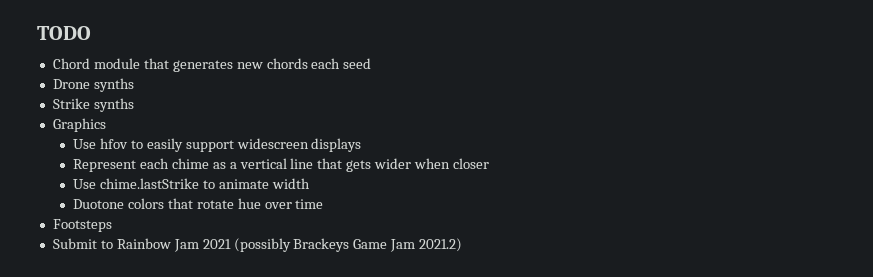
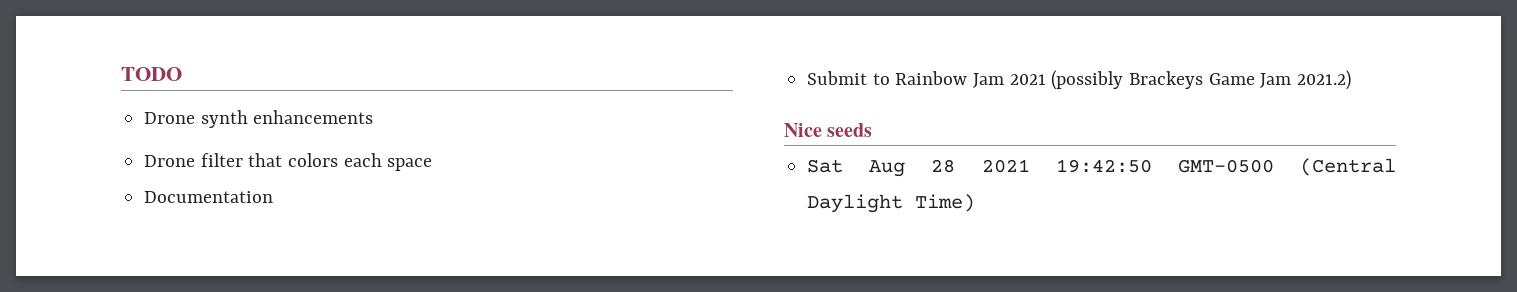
- Chord module that generates new chords each seed
- Drone synths
- Strike synths
- Graphics
- Use hfov to easily support widescreen displays
- Represent each chime as a vertical line that gets wider when closer
- Use chime.lastStrike to animate width
- Duotone colors that rotate hue over time
- Footsteps
+ Drone synth enhancements
+ Drone filter that colors each space
+ Documentation
+ Nice seeds
+ Sat Aug 28 2021 19:42:50 GMT-0500 (Central Daylight Time)

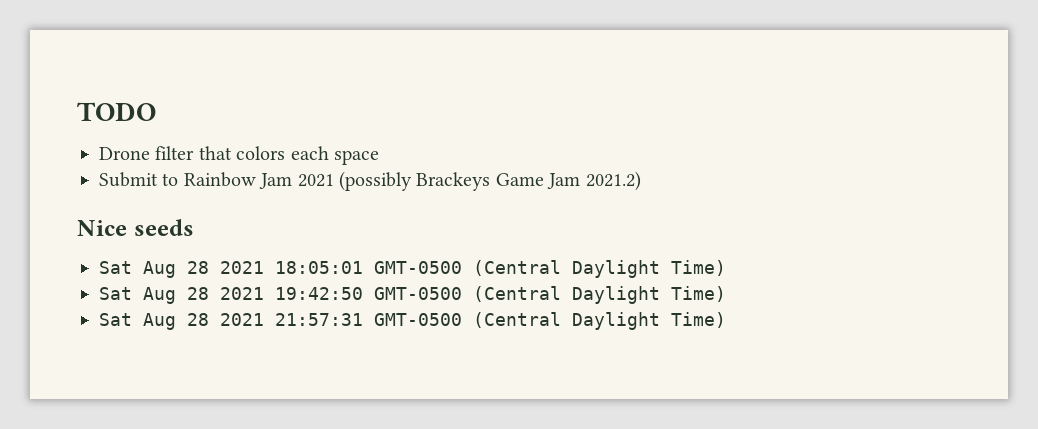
- Drone synth enhancements
- Documentation
+ Sat Aug 28 2021 18:05:01 GMT-0500 (Central Daylight Time)
+ Sat Aug 28 2021 21:57:31 GMT-0500 (Central Daylight Time)

